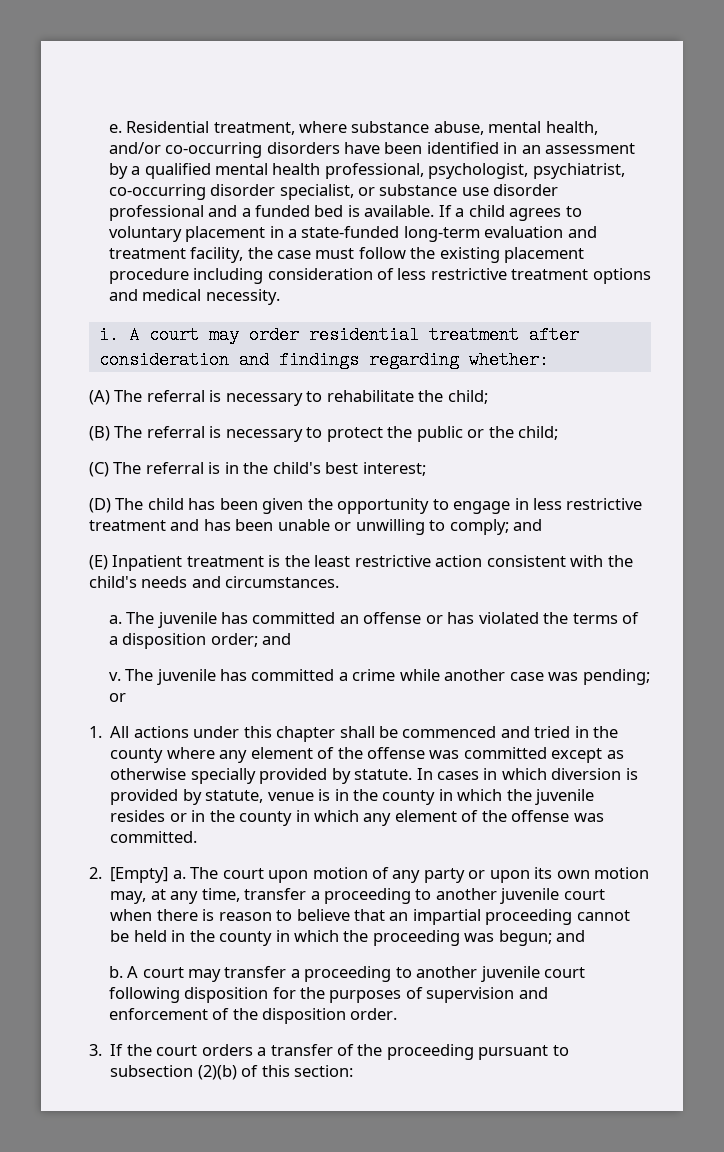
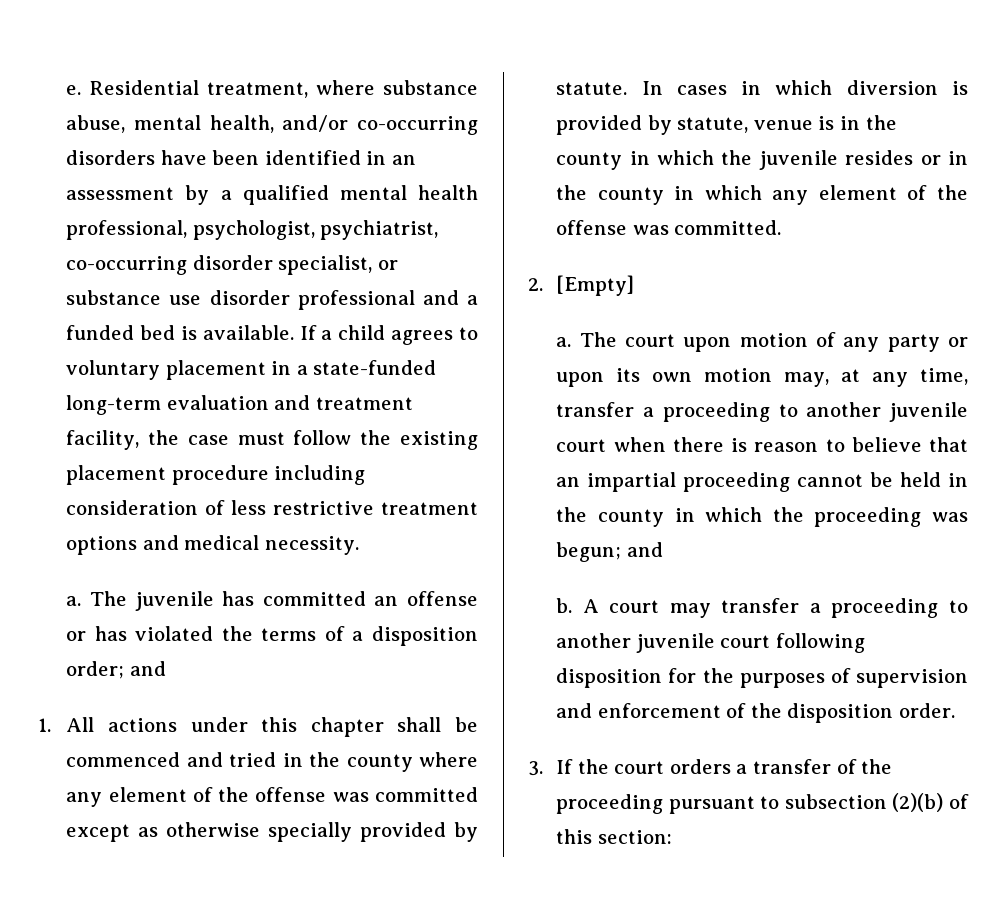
- i. A court may order residential treatment after consideration and findings regarding whether:
- (A) The referral is necessary to rehabilitate the child;
- (B) The referral is necessary to protect the public or the child;
- (C) The referral is in the child's best interest;
- (D) The child has been given the opportunity to engage in less restrictive treatment and has been unable or unwilling to comply; and
- (E) Inpatient treatment is the least restrictive action consistent with the child's needs and circumstances.
- v. The juvenile has committed a crime while another case was pending; or
- 2. [Empty] a.
+ 2. [Empty]
+ a.

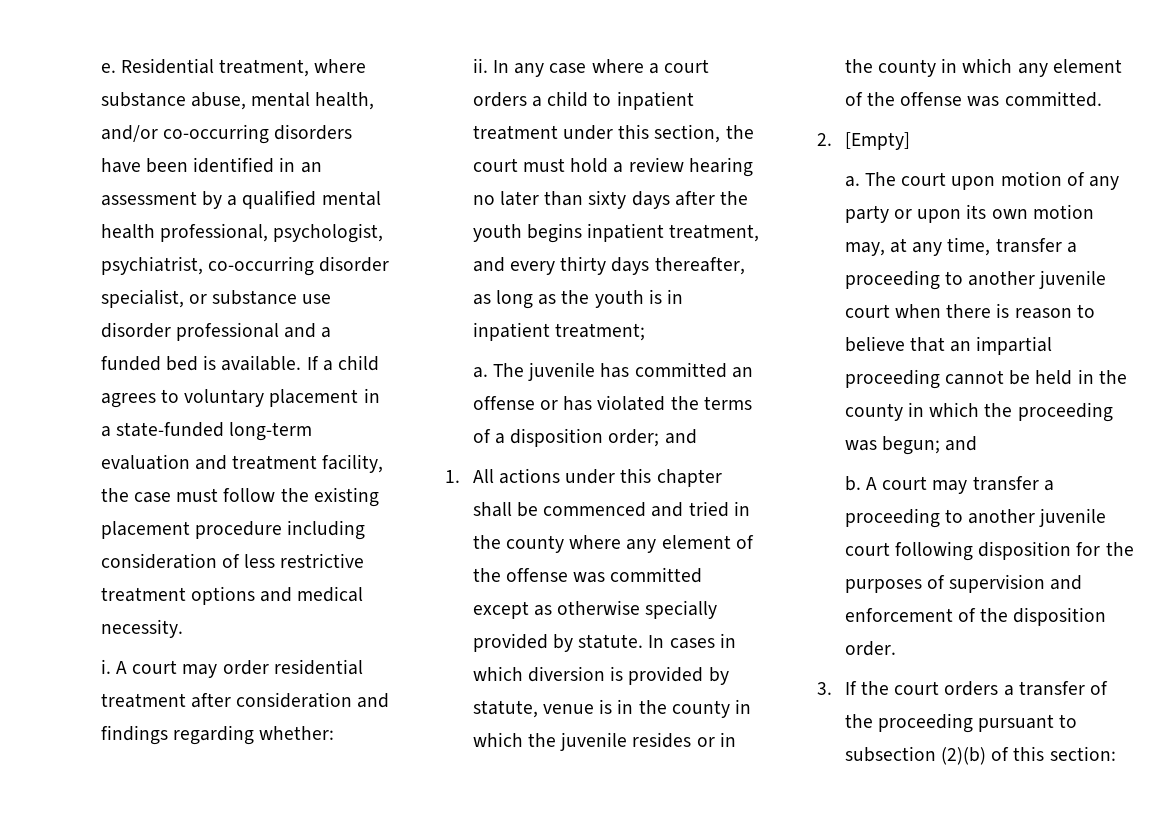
+ i. A court may order residential treatment after consideration and findings regarding whether:
+ ii. In any case where a court orders a child to inpatient treatment under this section, the court must hold a review hearing no later than sixty days after the youth begins inpatient treatment, and every thirty days thereafter, as long as the youth is in inpatient treatment;

